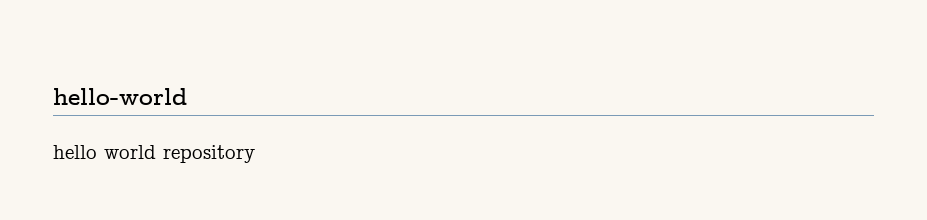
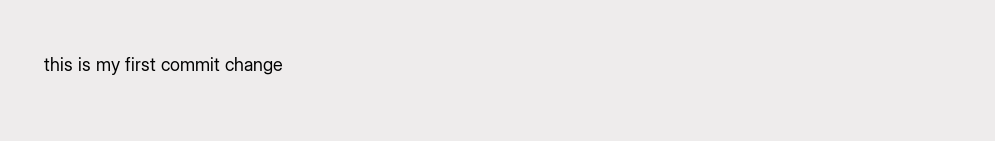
- hello-world
- hello world repository
+ this is my first commit change

